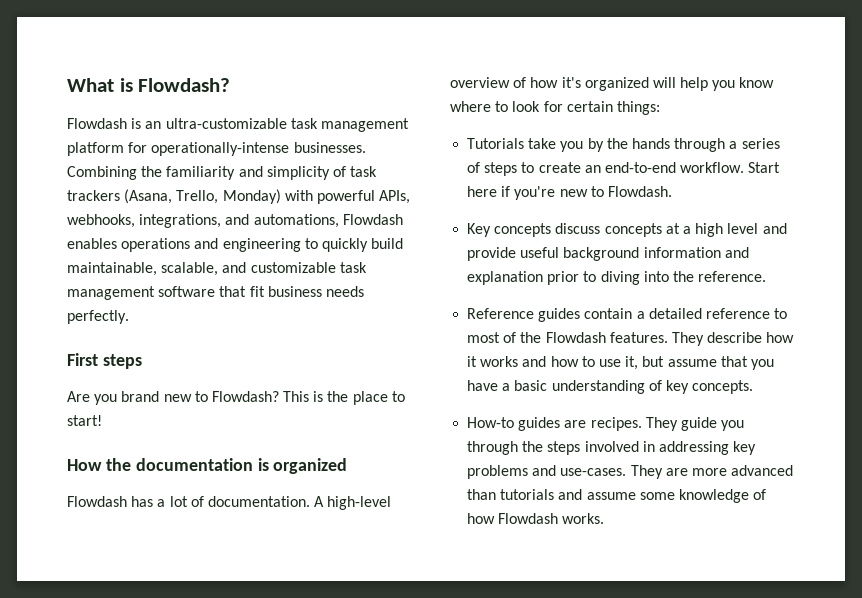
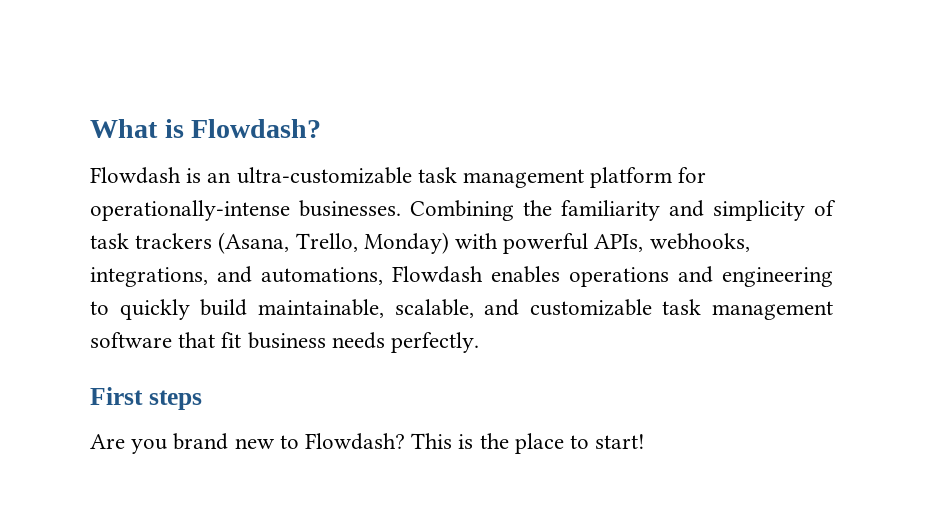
- How the documentation is organized
- Flowdash has a lot of documentation. A high-level overview of how it's organized will help you know where to look for certain things:
- Tutorials take you by the hands through a series of steps to create an end-to-end workflow. Start here if you're new to Flowdash.
- Key concepts discuss concepts at a high level and provide useful background information and explanation prior to diving into the reference.
- Reference guides contain a detailed reference to most of the Flowdash features. They describe how it works and how to use it, but assume that you have a basic understanding of key concepts.
- How-to guides are recipes. They guide you through the steps involved in addressing key problems and use-cases. They are more advanced than tutorials and assume some knowledge of how Flowdash works.

